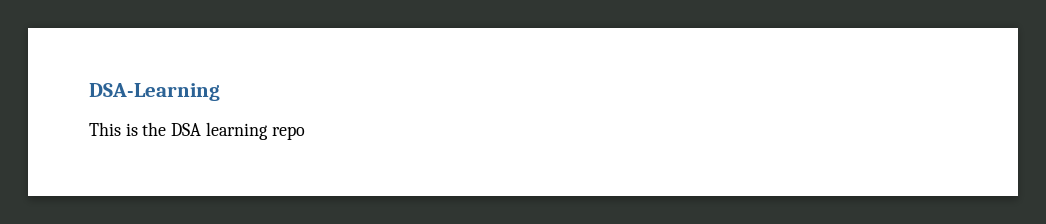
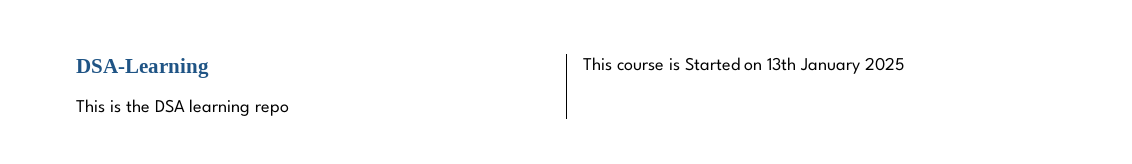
+ This course is Started on 13th January 2025

